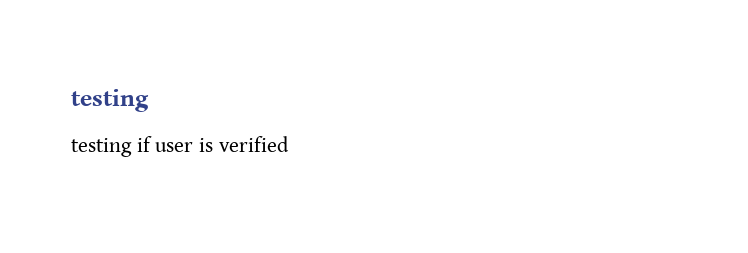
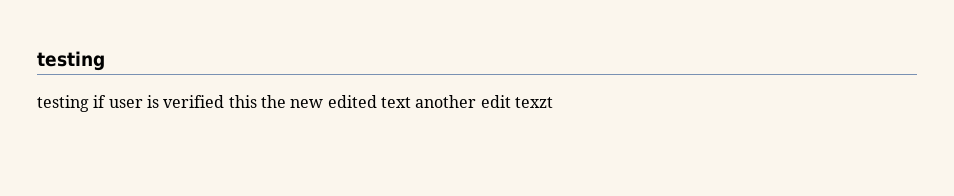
- testing if user is verified
+ testing if user is verified this the new edited text another edit texzt

